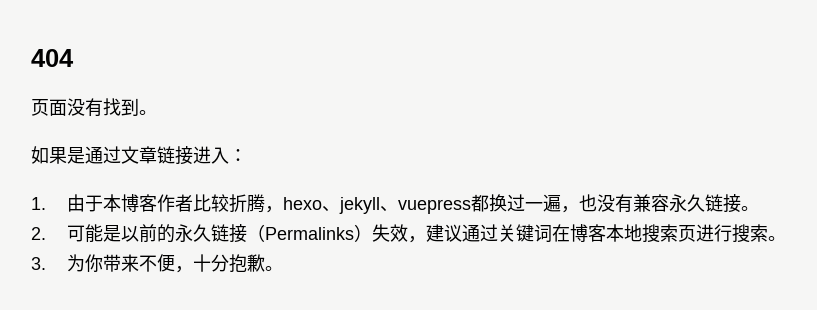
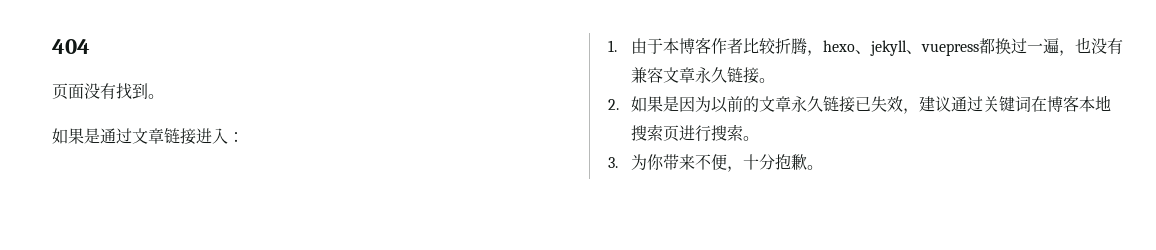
- 1.由于本博客作者比较折腾，hexo、jekyll、vuepress都换过一遍，也没有兼容永久链接。
+ 1.由于本博客作者比较折腾，hexo、jekyll、vuepress都换过一遍，也没有兼容文章永久链接。
- 2.可能是以前的永久链接（Permalinks）失效，建议通过关键词在博客本地搜索页进行搜索。
+ 2.如果是因为以前的文章永久链接已失效，建议通过关键词在博客本地搜索页进行搜索。

